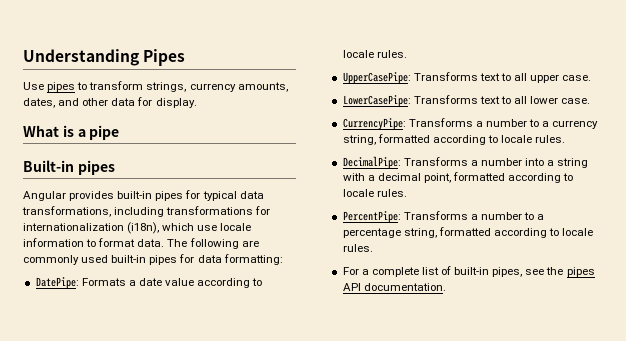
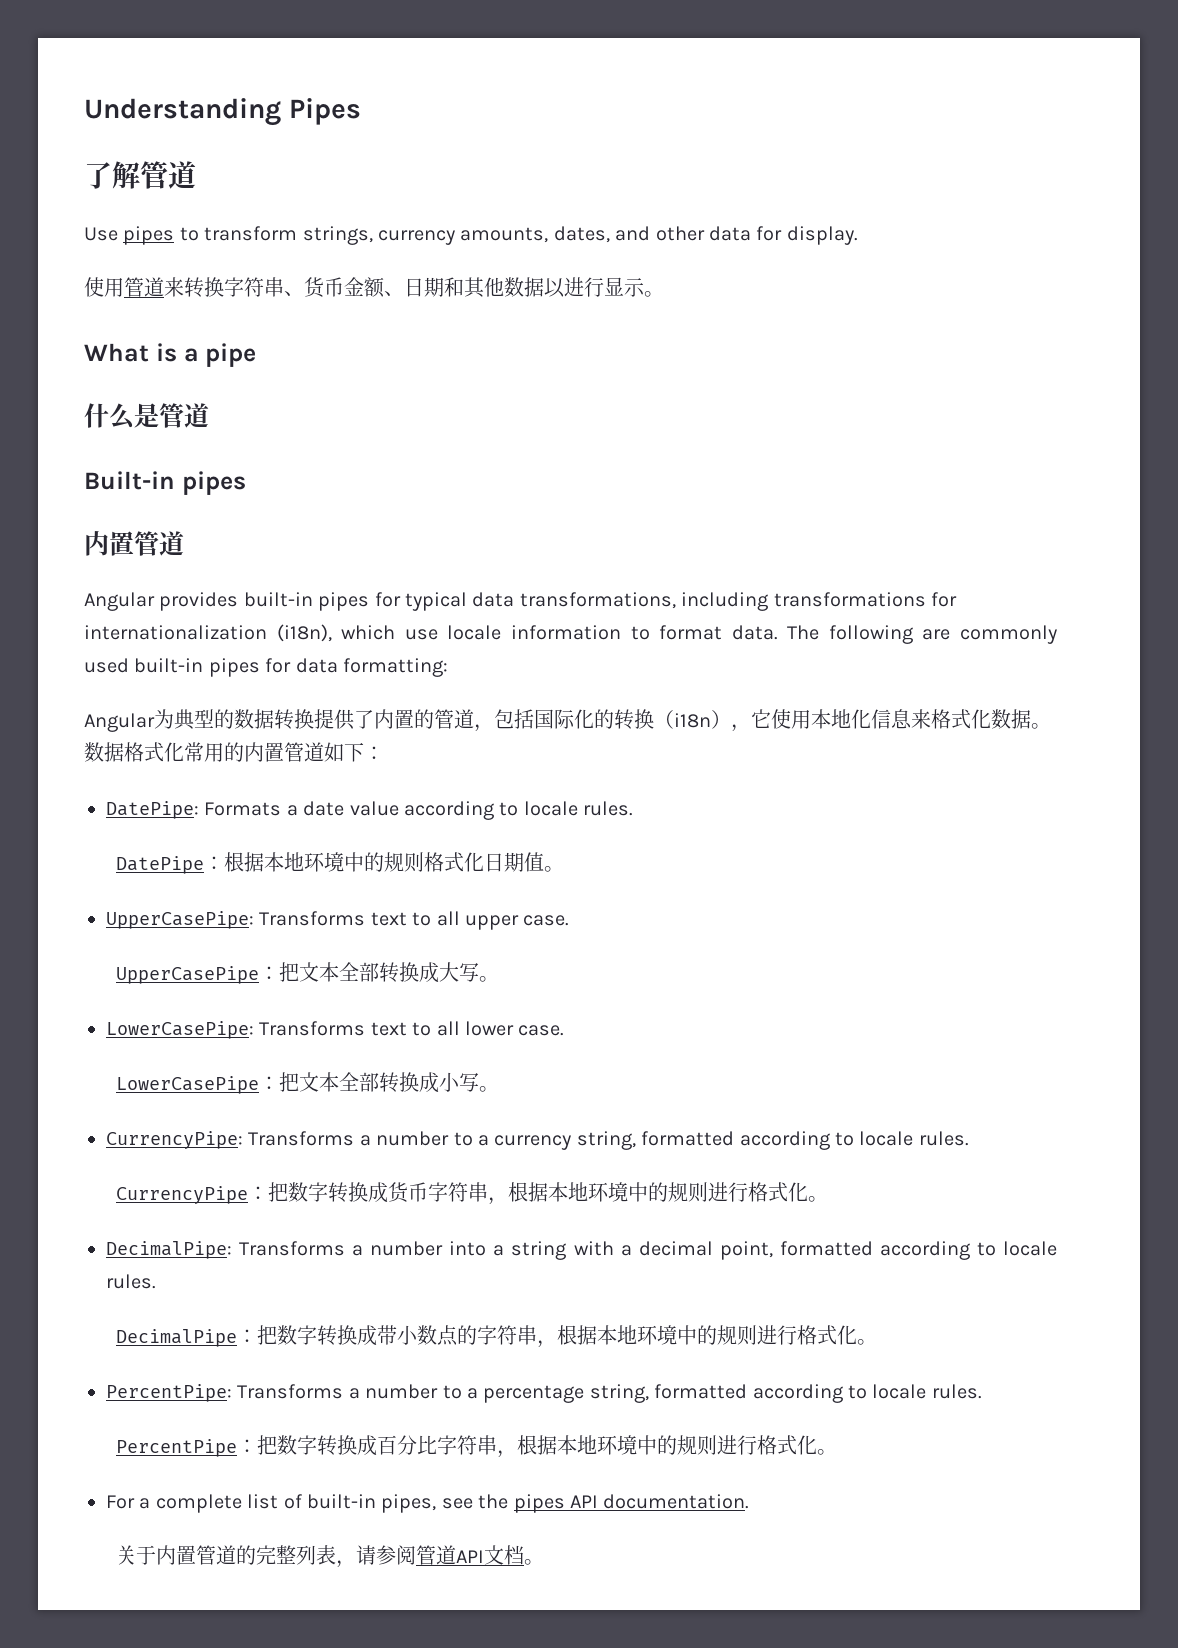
+ 了解管道
+ 使用管道来转换字符串、货币金额、日期和其他数据以进行显示。
+ 什么是管道
  Built-in pipes
+ 内置管道
+ Angular为典型的数据转换提供了内置的管道，包括国际化的转换（i18n），它使用本地化信息来格式化数据。数据格式化常用的内置管道如下：
+ DatePipe：根据本地环境中的规则格式化日期值。
+ UpperCasePipe：把文本全部转换成大写。
+ LowerCasePipe：把文本全部转换成小写。
+ CurrencyPipe：把数字转换成货币字符串，根据本地环境中的规则进行格式化。
+ DecimalPipe：把数字转换成带小数点的字符串，根据本地环境中的规则进行格式化。
+ PercentPipe：把数字转换成百分比字符串，根据本地环境中的规则进行格式化。
+ 关于内置管道的完整列表，请参阅管道API文档。

